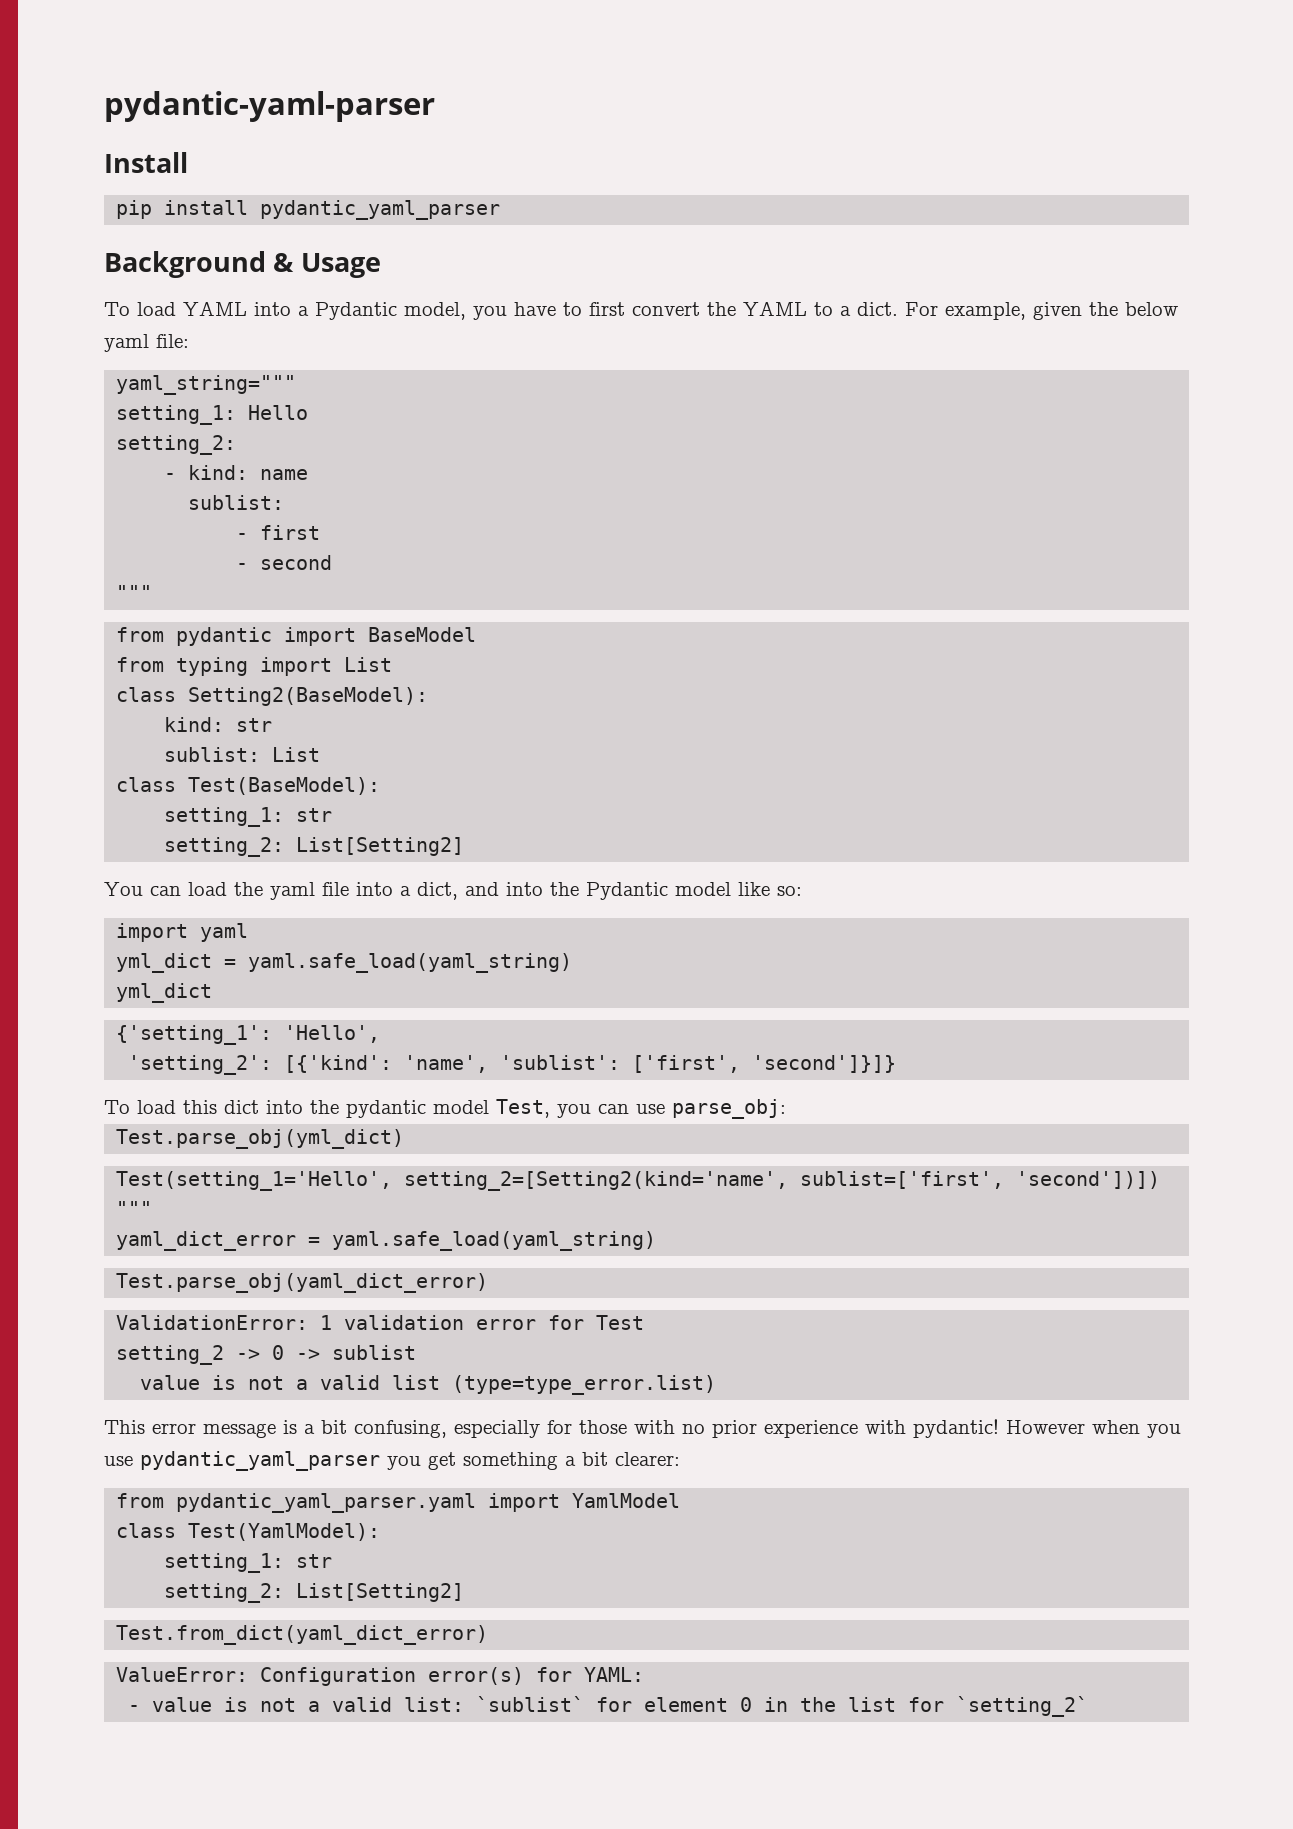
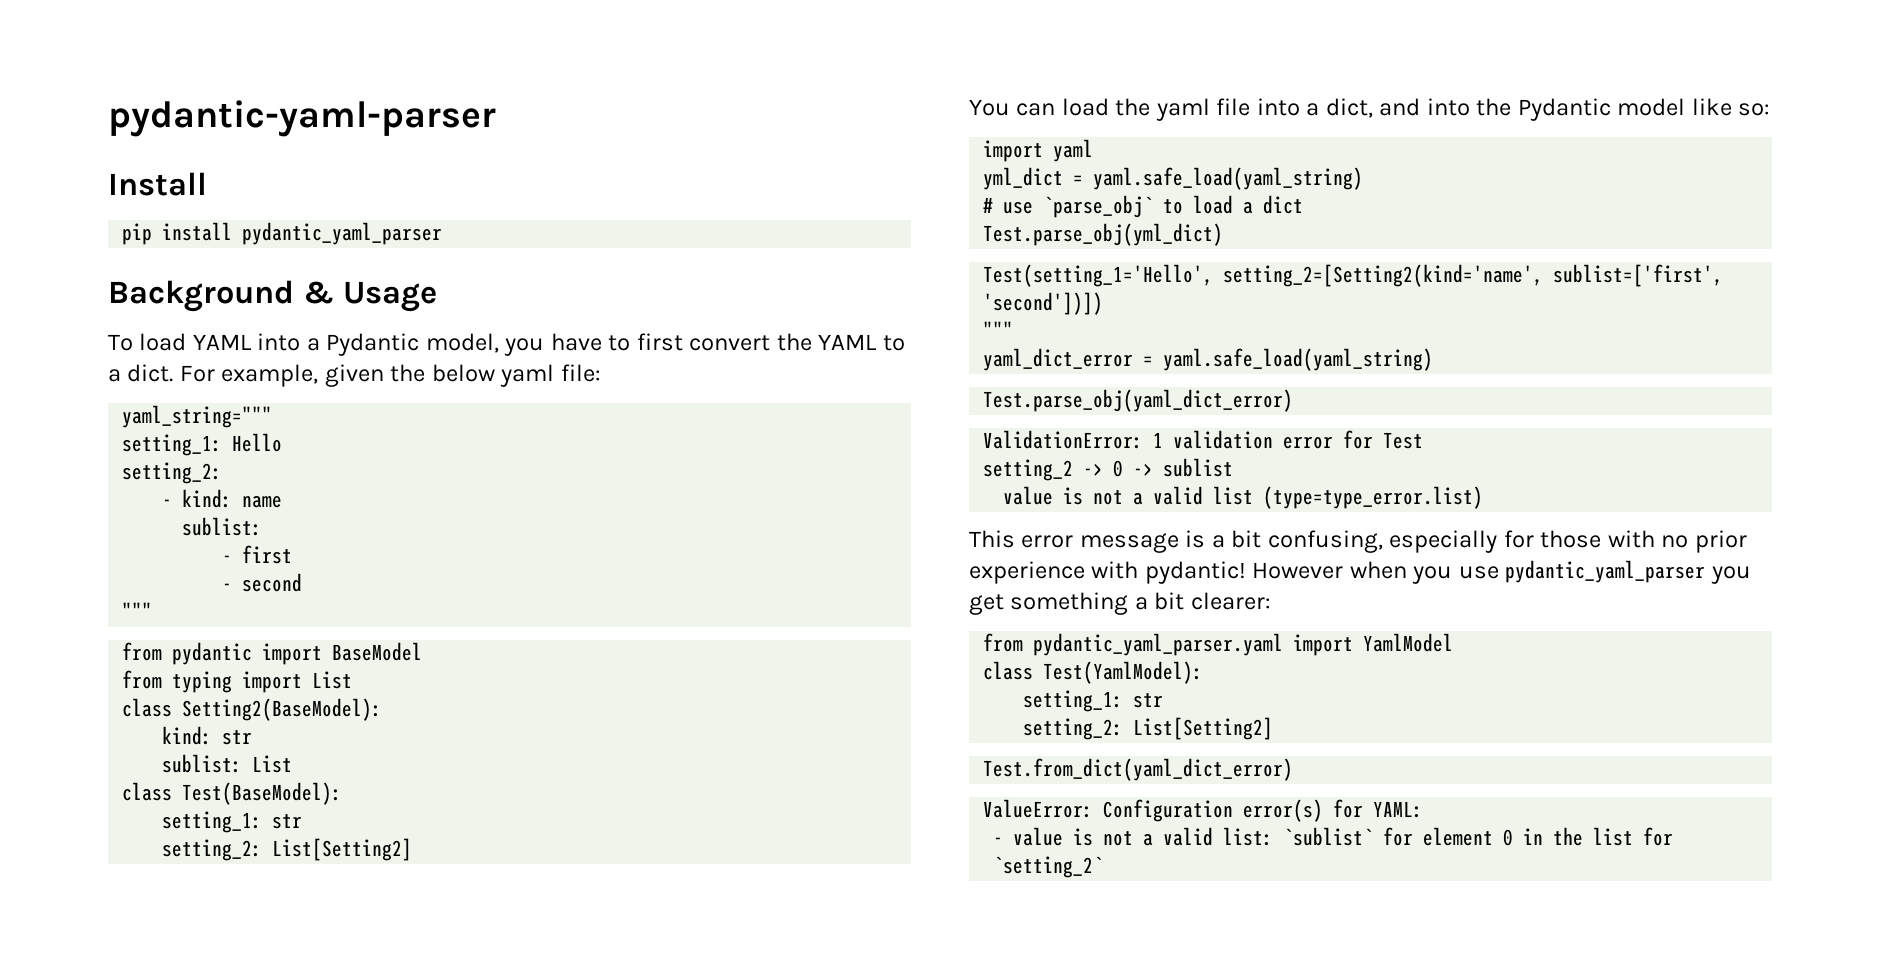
  yml_dict = yaml.safe_load(yaml_string)
- yml_dict
- {'setting_1': 'Hello',
- 'setting_2': [{'kind': 'name', 'sublist': ['first', 'second']}]}
- To load this dict into the pydantic model Test, you can use parse_obj:
+ # use `parse_obj` to load a dict

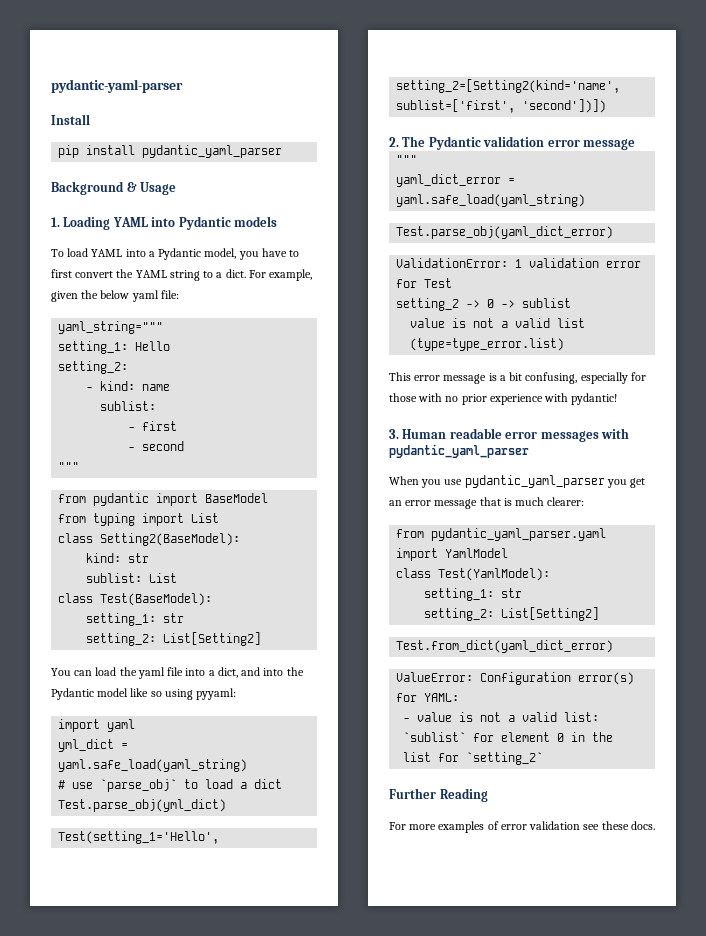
+ 1. Loading YAML into Pydantic models
- To load YAML into a Pydantic model, you have to first convert the YAML to a dict.
+ To load YAML into a Pydantic model, you have to first convert the YAML string to a dict.
- You can load the yaml file into a dict, and into the Pydantic model like so:
+ You can load the yaml file into a dict, and into the Pydantic model like so using pyyaml:
+ 2. The Pydantic validation error message
- This error message is a bit confusing, especially for those with no prior experience with pydantic! However when you use pydantic_yaml_parser you get something a bit clearer:
+ This error message is a bit confusing, especially for those with no prior experience with pydantic!
+ 3. Human readable error messages with pydantic_yaml_parser
+ When you use pydantic_yaml_parser you get an error message that is much clearer:
+ Further Reading
+ For more examples of error validation see these docs.

